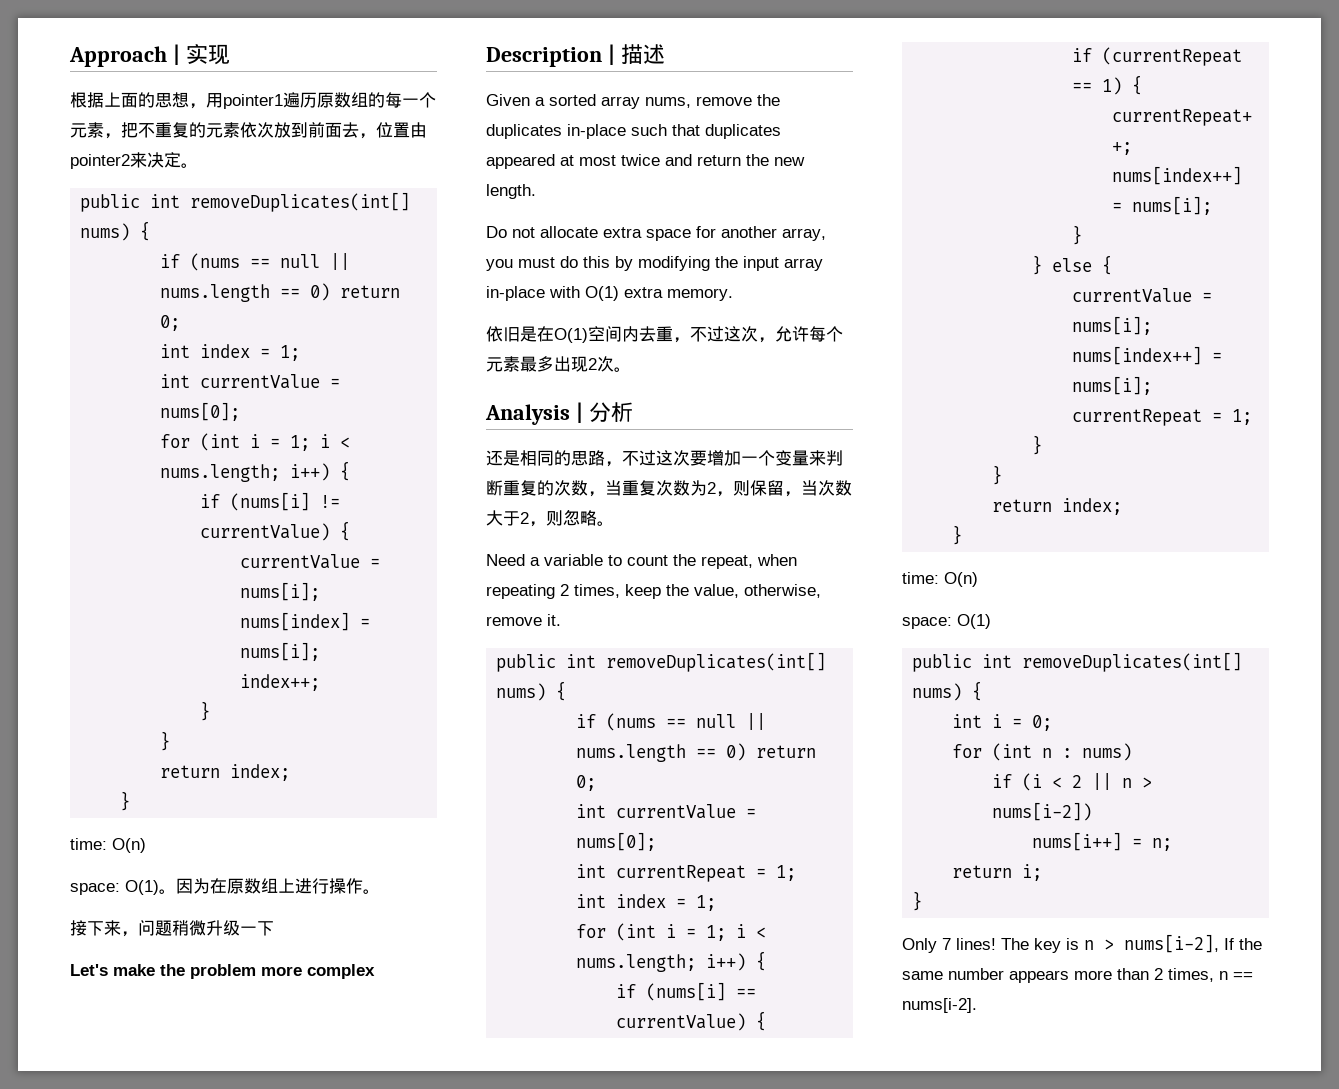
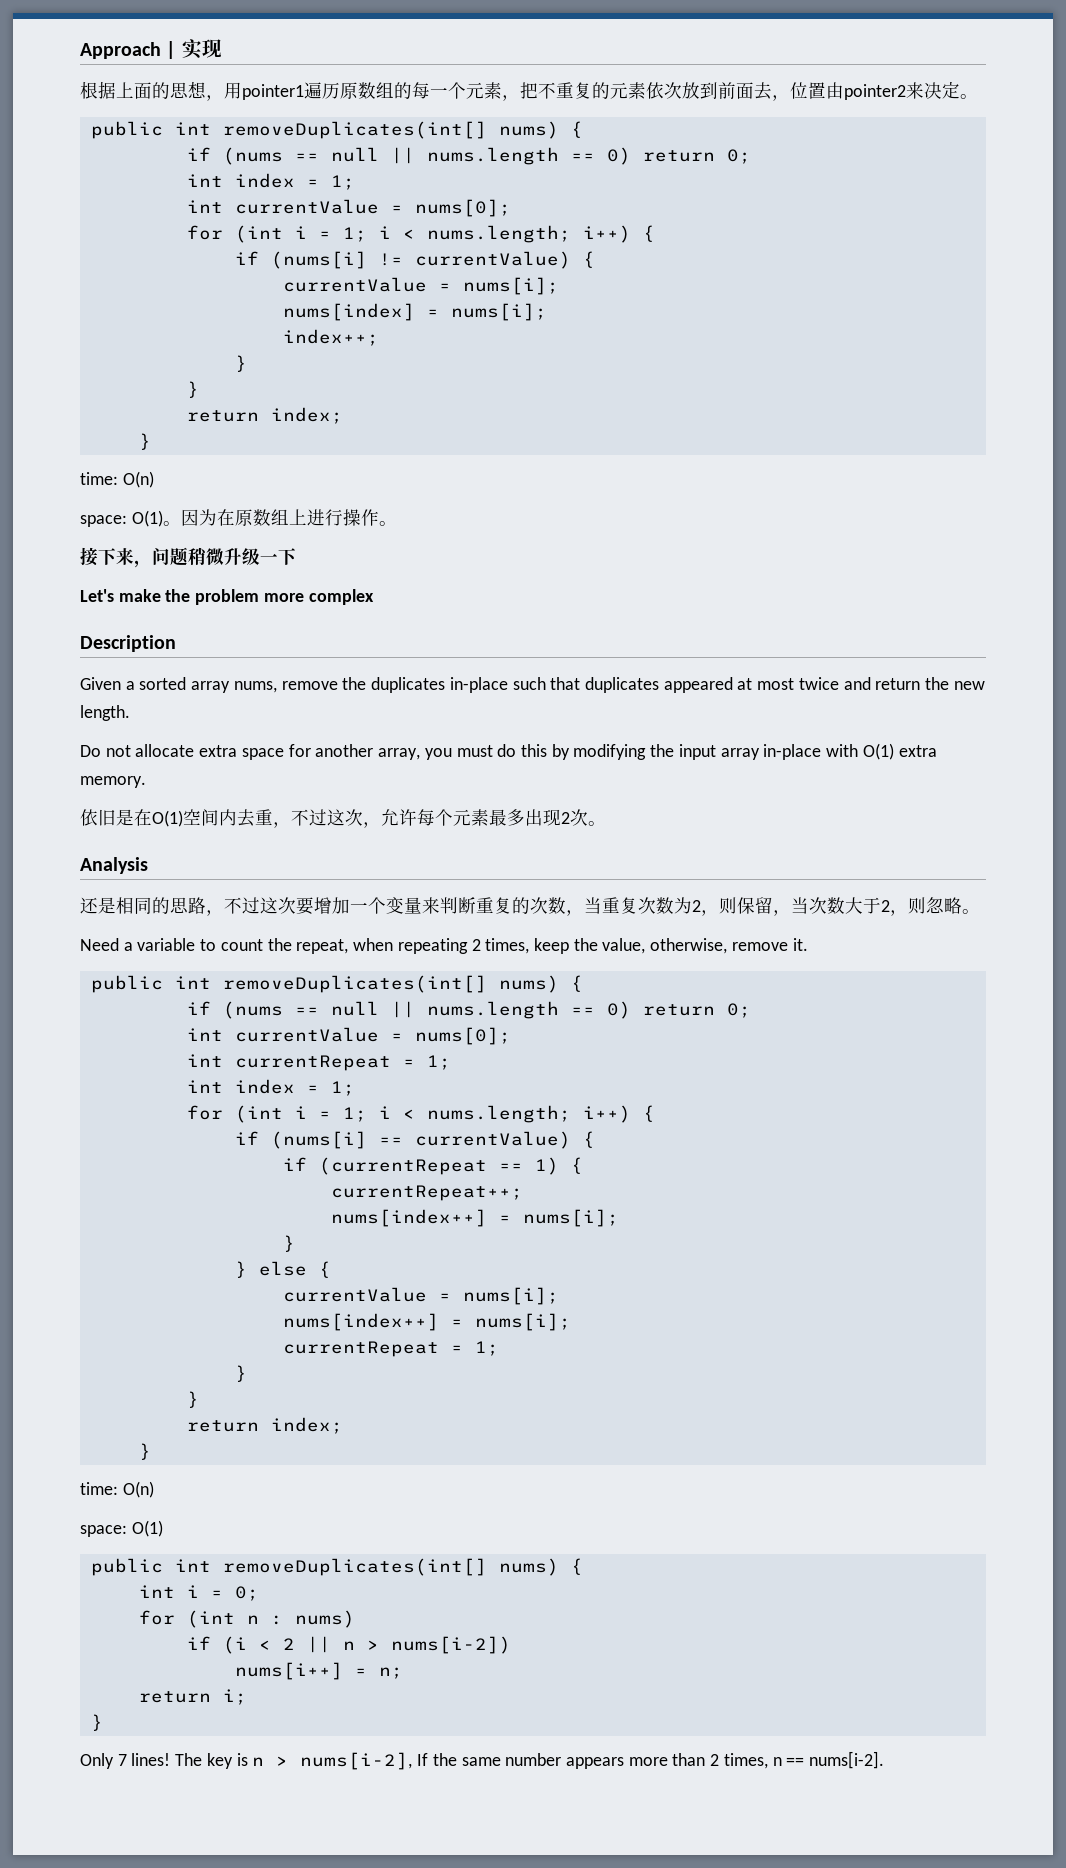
- Description | 描述
+ Description
- Analysis | 分析
+ Analysis

